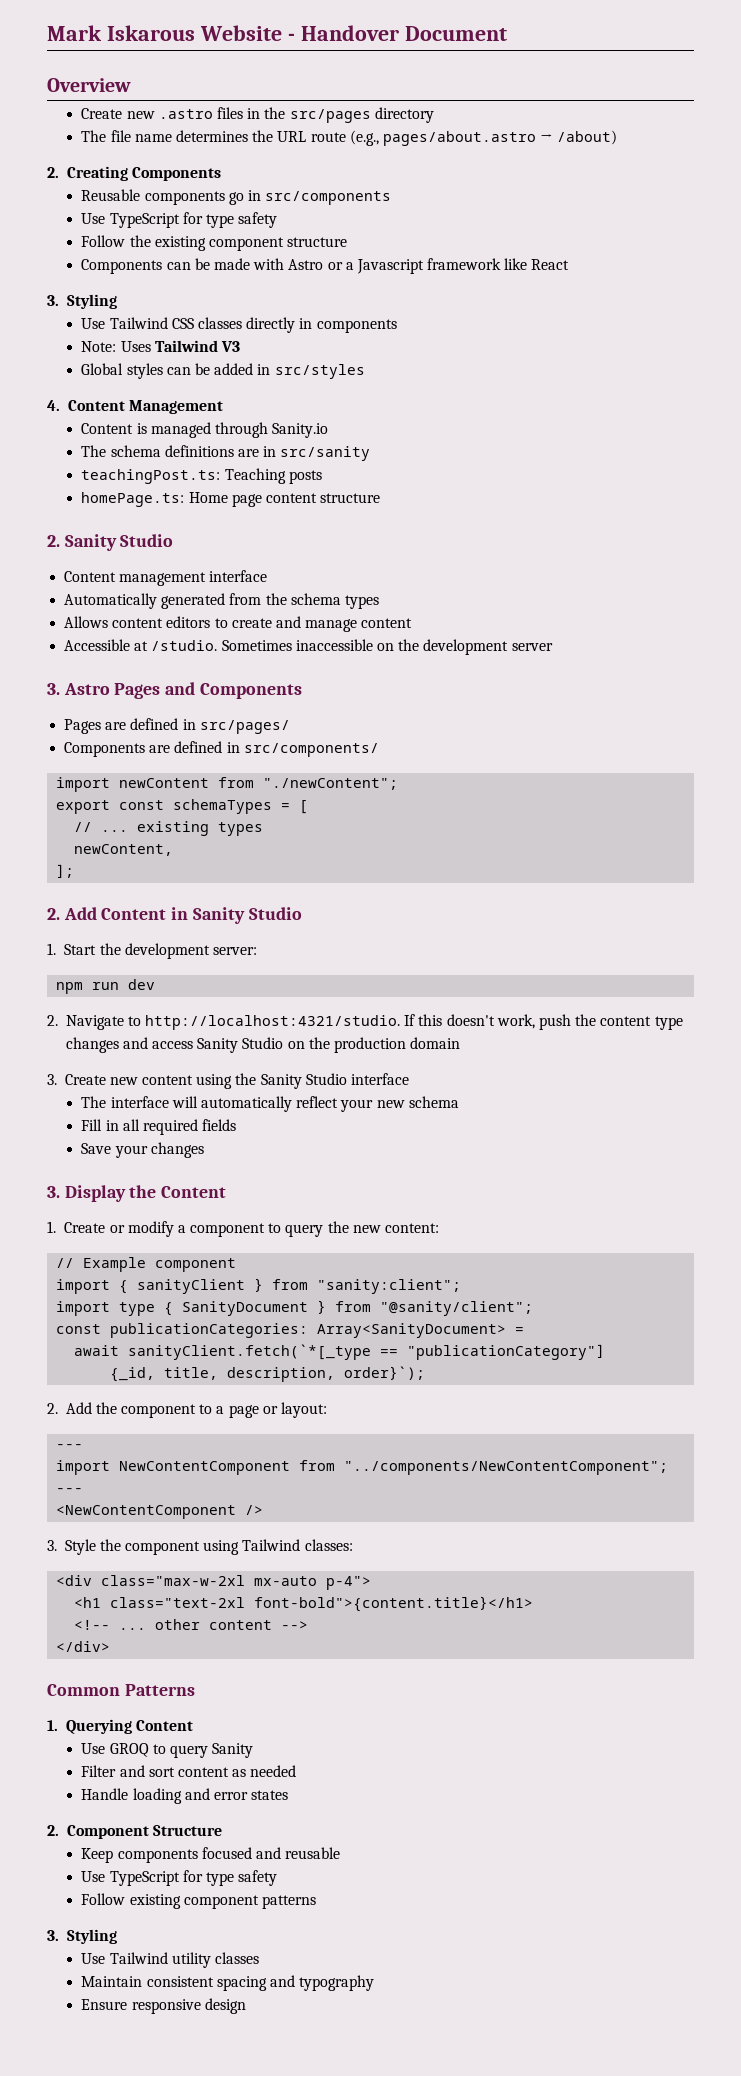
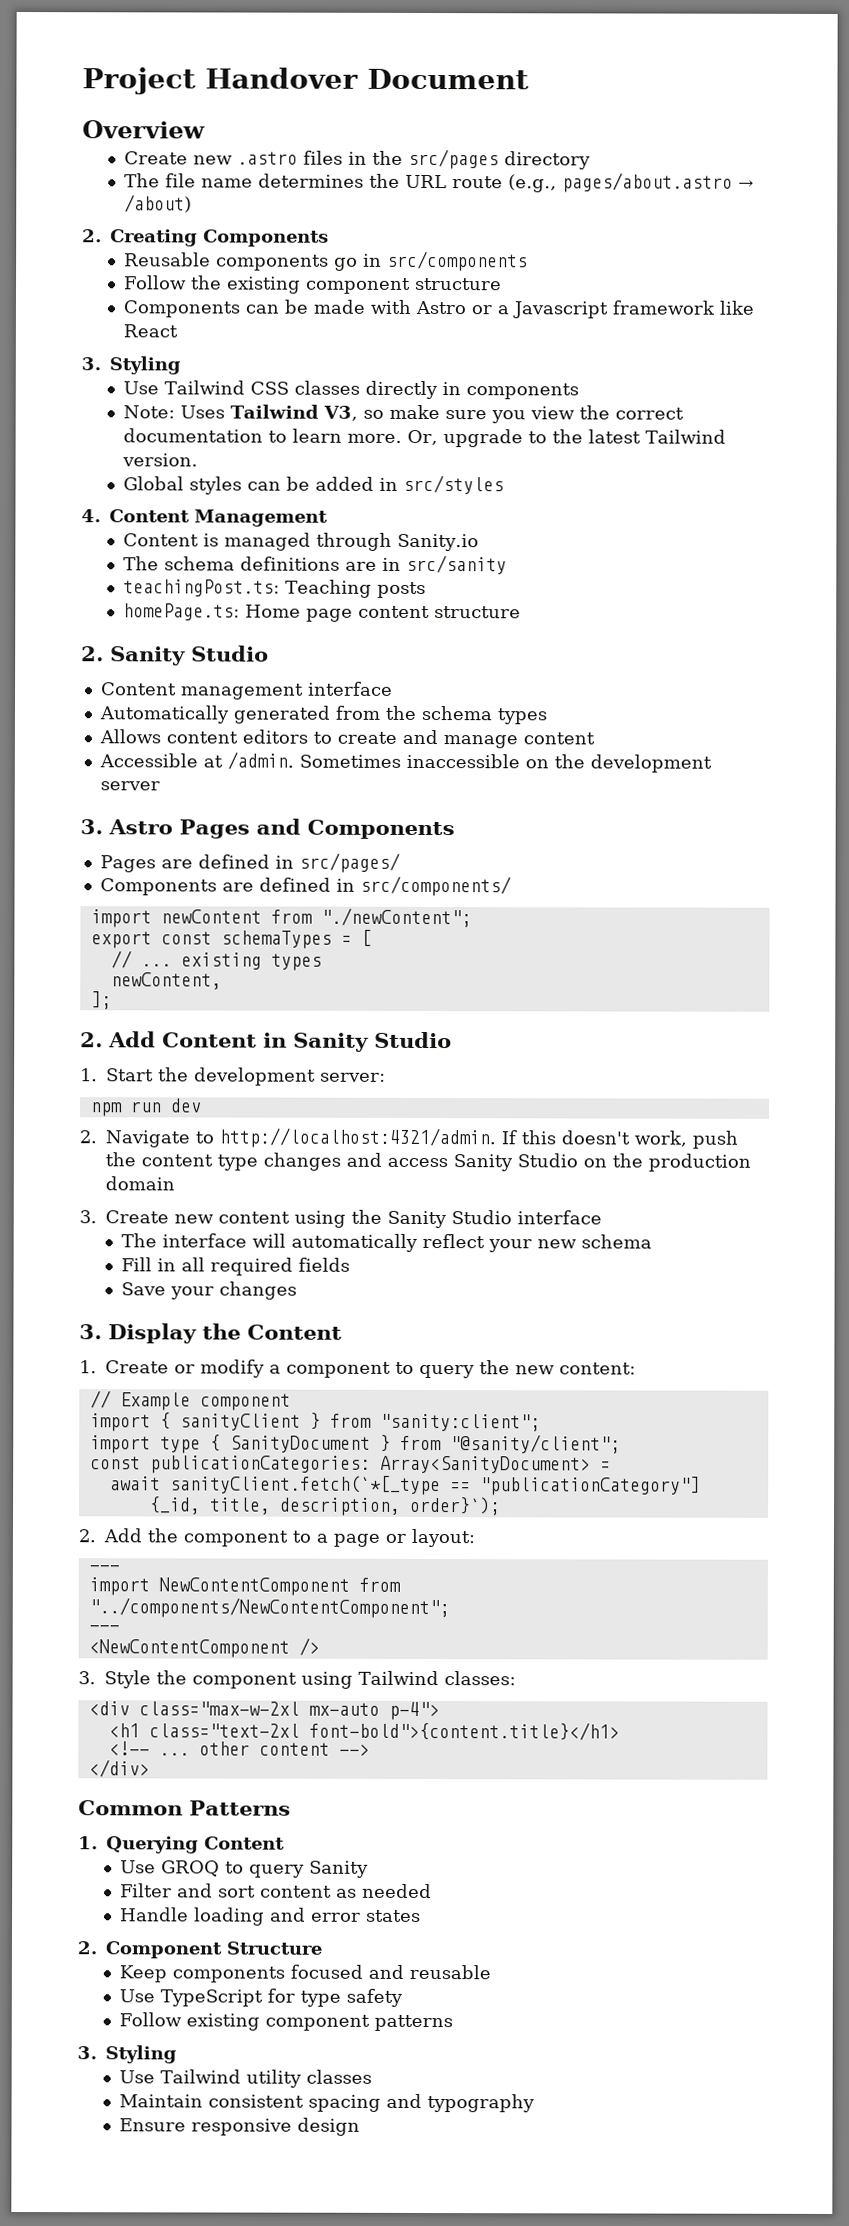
- Mark Iskarous Website - Handover Document
+ Project Handover Document
  Reusable components go in src/components
- Use TypeScript for type safety
- Note: Uses Tailwind V3
+ Note: Uses Tailwind V3, so make sure you view the correct documentation to learn more. Or, upgrade to the latest Tailwind version.
- Accessible at /studio.
+ Accessible at /admin.
- 2. Navigate to http://localhost:4321/studio.
+ 2. Navigate to http://localhost:4321/admin.

